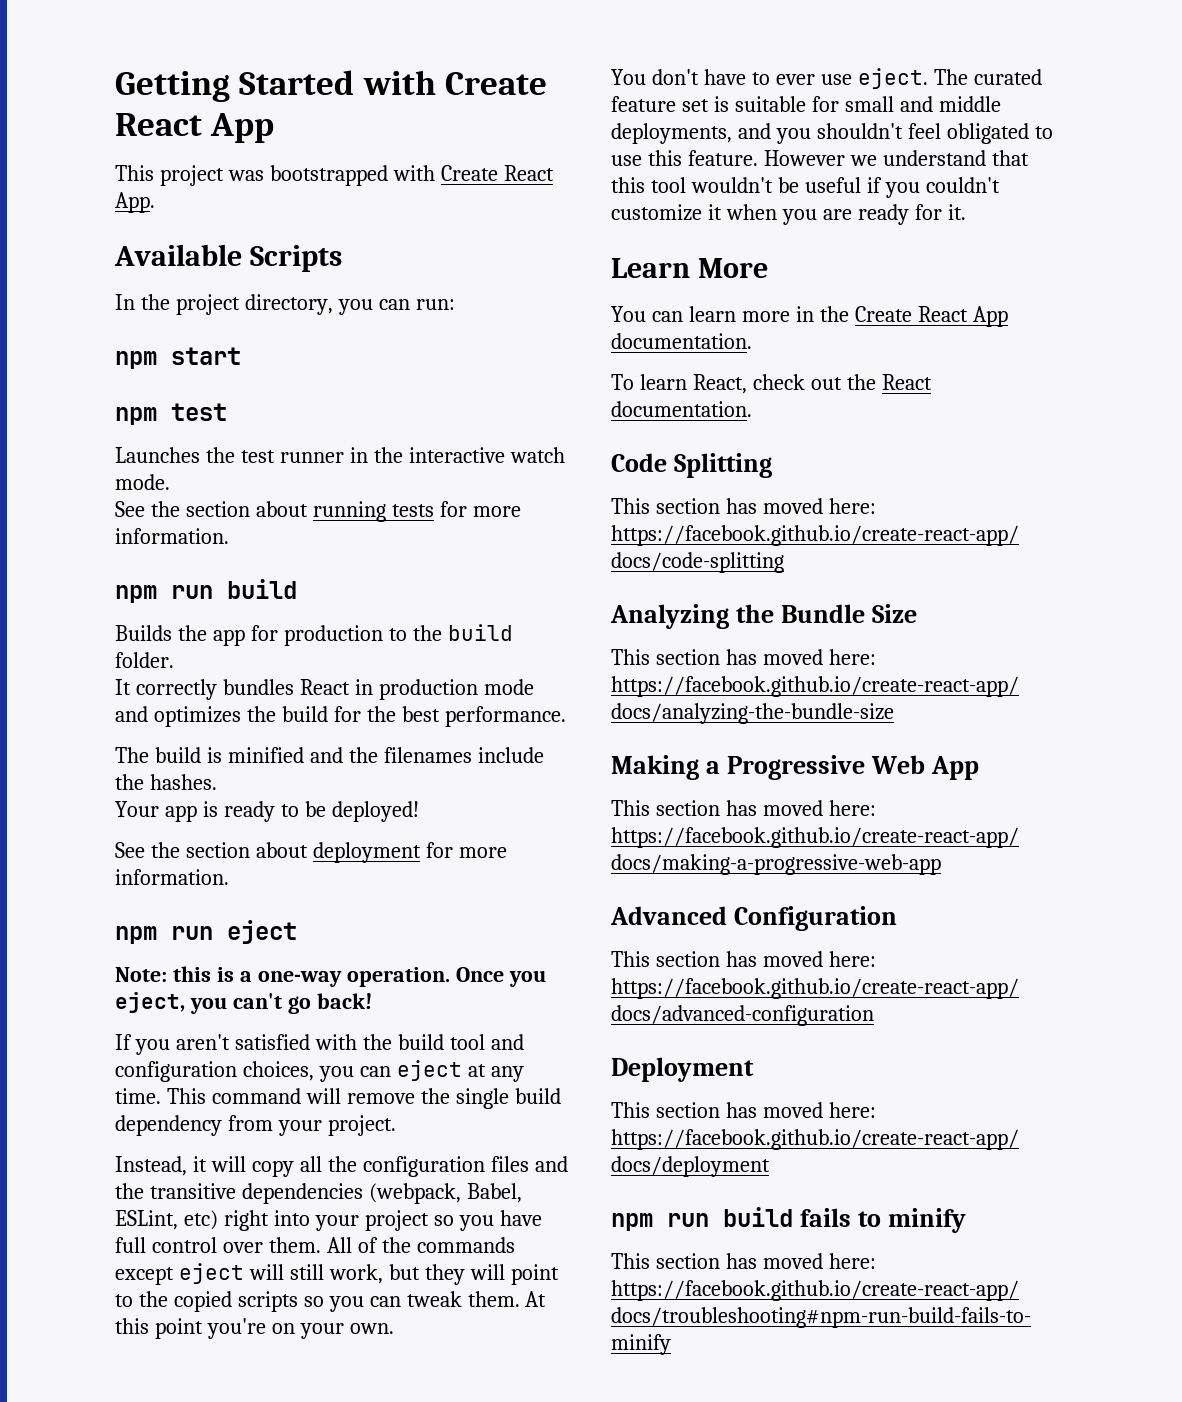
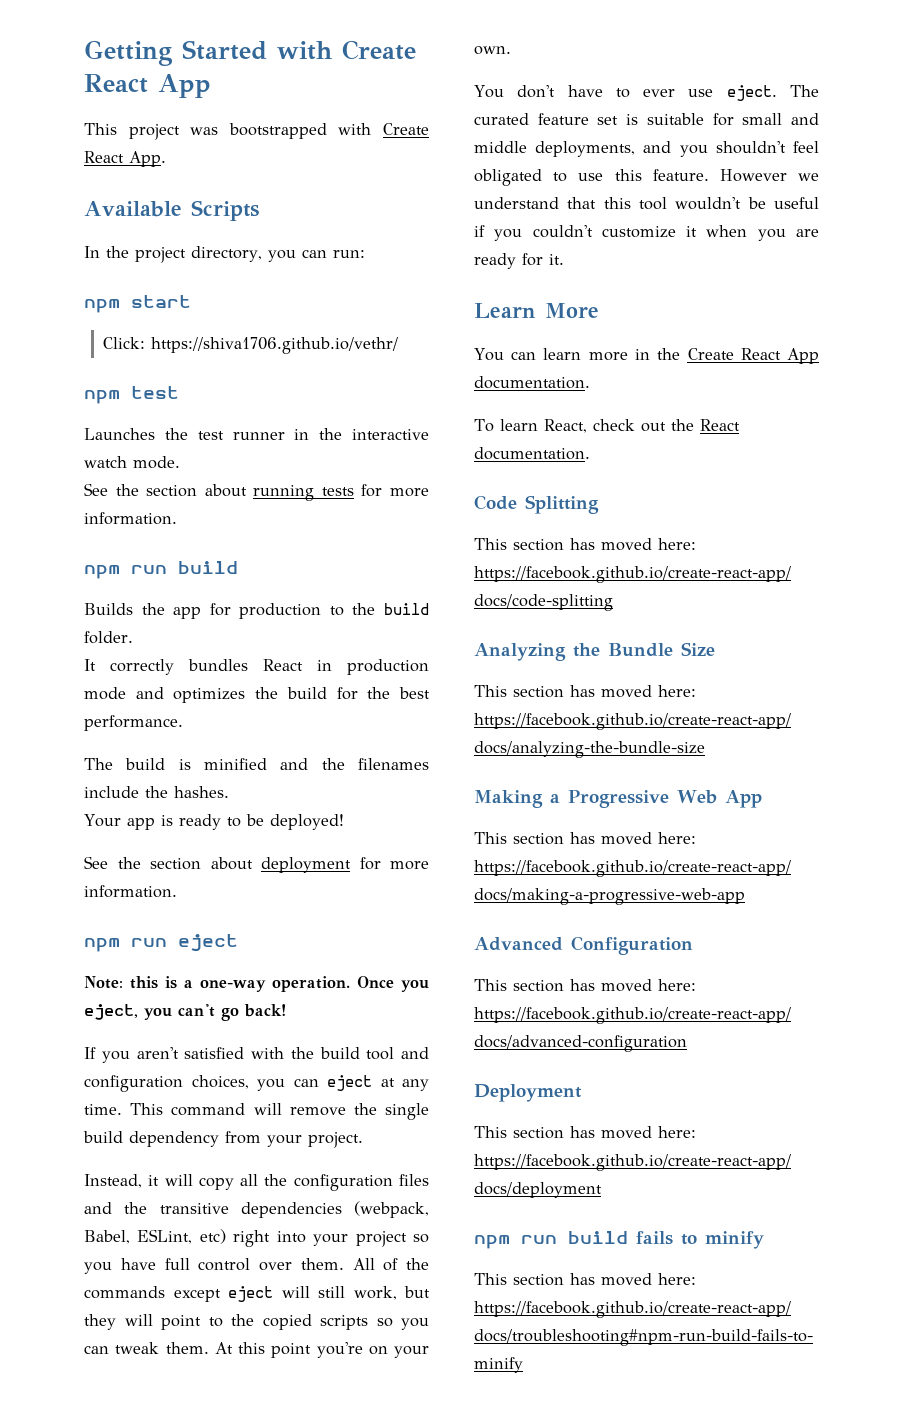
+ Click: https://shiva1706.github.io/vethr/

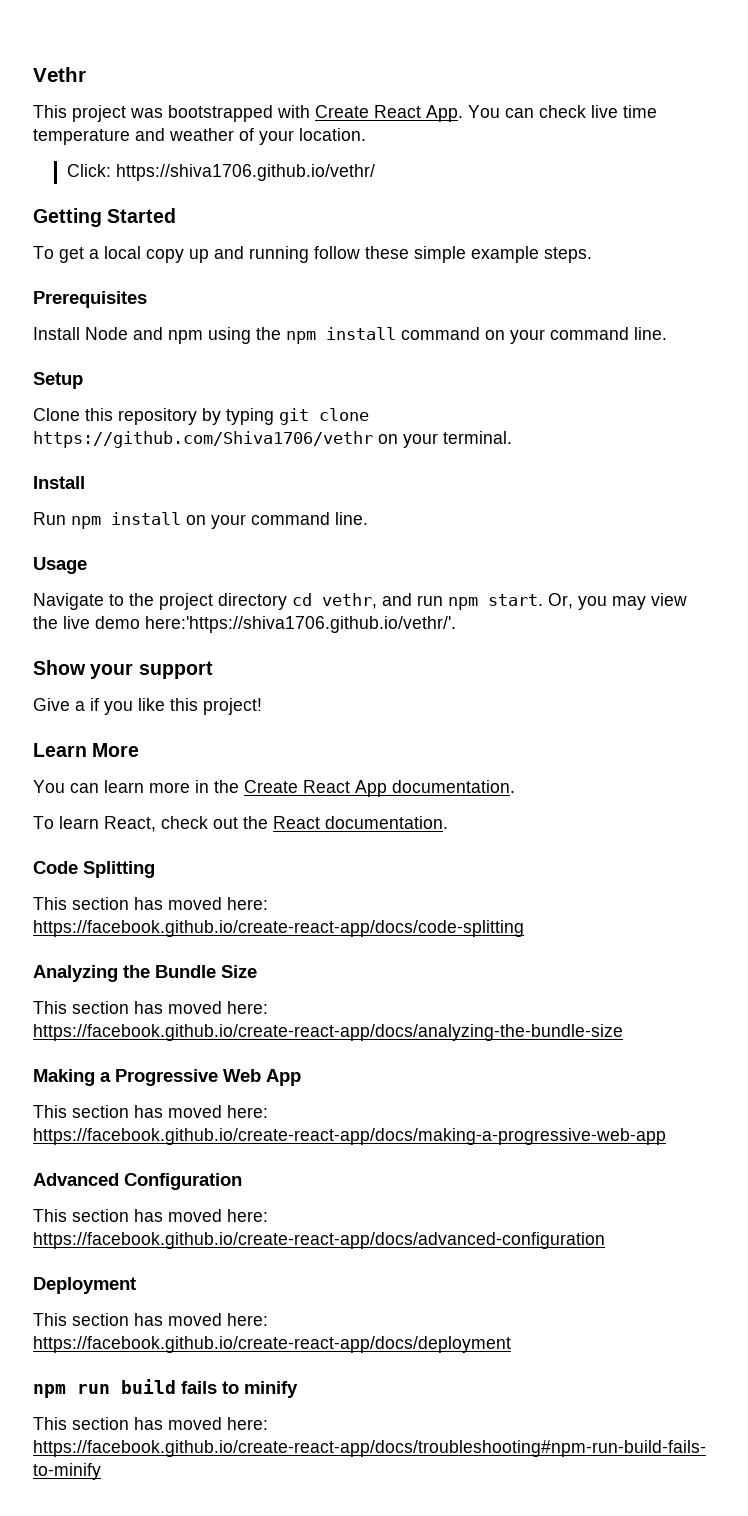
- Getting Started with Create React App
+ Vethr
- This project was bootstrapped with Create React App.
- Available Scripts
- In the project directory, you can run:
- npm start
+ This project was bootstrapped with Create React App. You can check live time temperature and weather of your location.
  Click: https://shiva1706.github.io/vethr/
- npm test
- Launches the test runner in the interactive watch mode.
- See the section about running tests for more information.
- npm run build
- Builds the app for production to the build folder.
- It correctly bundles React in production mode and optimizes the build for the best performance.
- The build is minified and the filenames include the hashes.
- Your app is ready to be deployed!
- See the section about deployment for more information.
- npm run eject
- Note: this is a one-way operation. Once you eject, you can't go back!
- If you aren't satisfied with the build tool and configuration choices, you can eject at any time. This command will remove the single build dependency from your project.
- Instead, it will copy all the configuration files and the transitive dependencies (webpack, Babel, ESLint, etc) right into your project so you have full control over them. All of the commands except eject will still work, but they will point to the copied scripts so you can tweak them. At this point you're on your own.
- You don't have to ever use eject. The curated feature set is suitable for small and middle deployments, and you shouldn't feel obligated to use this feature. However we understand that this tool wouldn't be useful if you couldn't customize it when you are ready for it.
+ Getting Started
+ To get a local copy up and running follow these simple example steps.
+ Prerequisites
+ Install Node and npm using the npm install command on your command line.
+ Setup
+ Clone this repository by typing git clone https://github.com/Shiva1706/vethr on your terminal.
+ Install
+ Run npm install on your command line.
+ Usage
+ Navigate to the project directory cd vethr, and run npm start. Or, you may view the live demo here:'https://shiva1706.github.io/vethr/'.
+ Show your support
+ Give a if you like this project!

